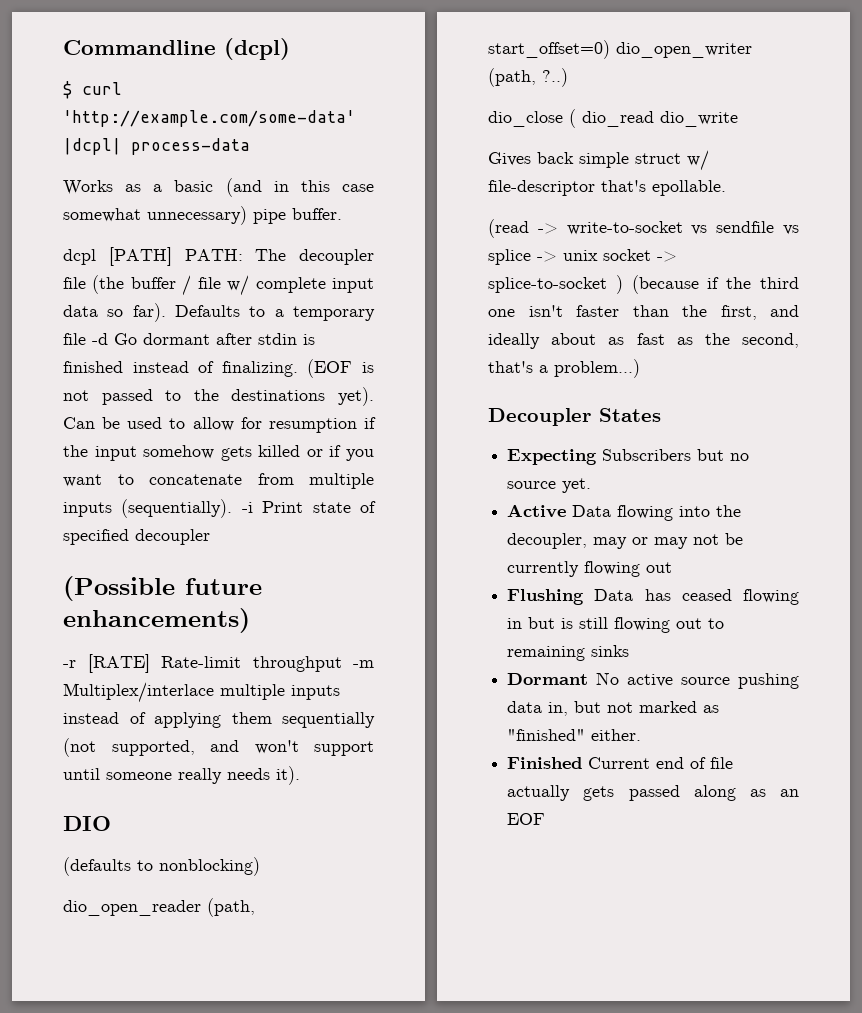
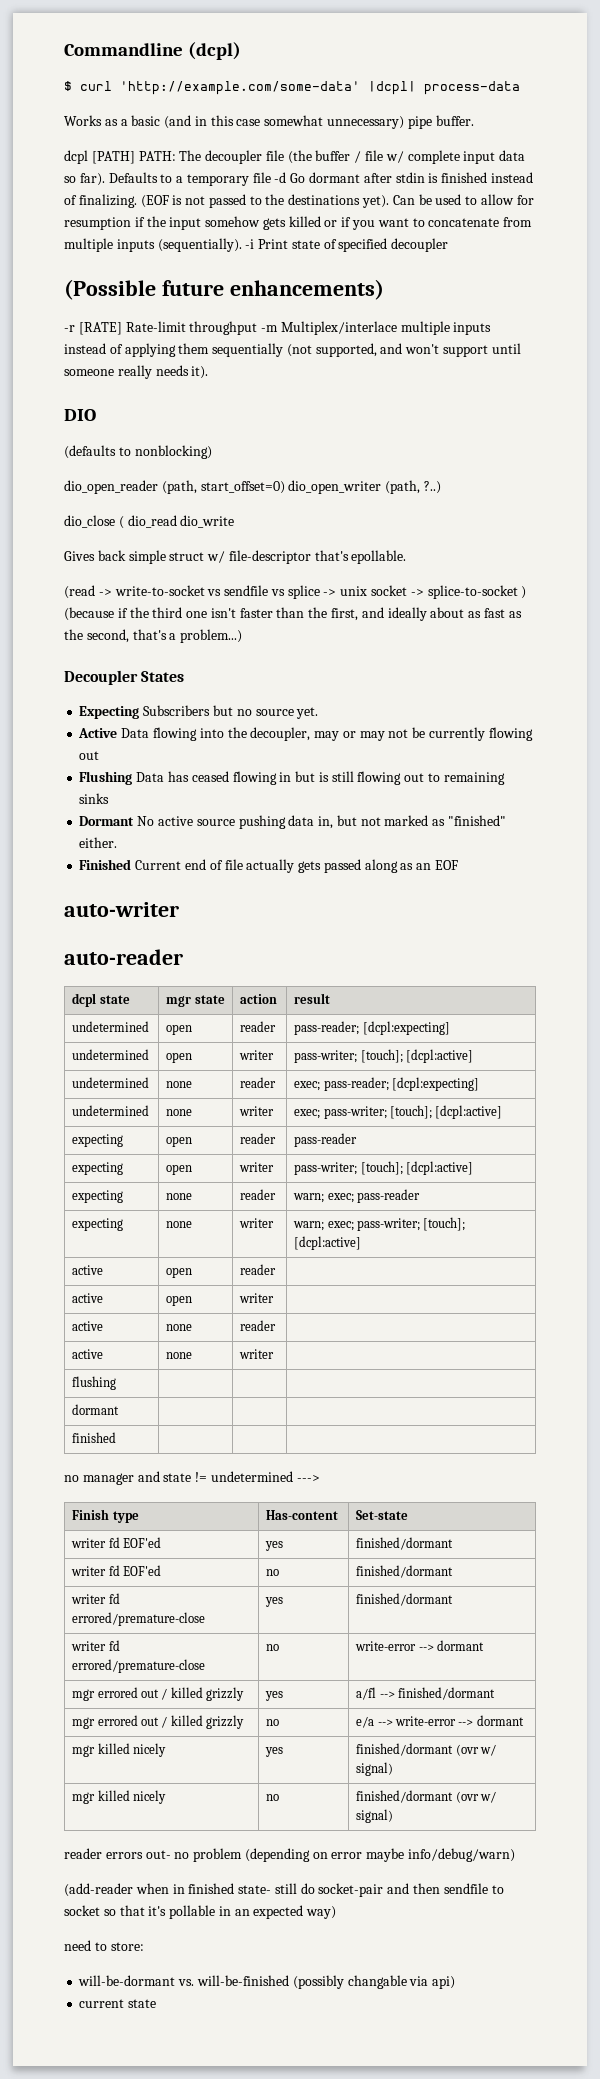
+ auto-writer
+ auto-reader
+ dcpl state | mgr state | action | result
+ undetermined | open | reader | pass-reader; [dcpl:expecting]
+ undetermined | open | writer | pass-writer; [touch]; [dcpl:active]
+ undetermined | none | reader | exec; pass-reader; [dcpl:expecting]
+ undetermined | none | writer | exec; pass-writer; [touch]; [dcpl:active]
+ expecting | open | reader | pass-reader
+ expecting | open | writer | pass-writer; [touch]; [dcpl:active]
+ expecting | none | reader | warn; exec; pass-reader
+ expecting | none | writer | warn; exec; pass-writer; [touch]; [dcpl:active]
+ active | open | reader |
+ active | open | writer |
+ active | none | reader |
+ active | none | writer |
+ flushing | | |
+ dormant | | |
+ finished | | |
+ no manager and state != undetermined --->
+ Finish type | Has-content | Set-state
+ writer fd EOF'ed | yes | finished/dormant
+ writer fd EOF'ed | no | finished/dormant
+ writer fd errored/premature-close | yes | finished/dormant
+ writer fd errored/premature-close | no | write-error --> dormant
+ mgr errored out / killed grizzly | yes | a/fl --> finished/dormant
+ mgr errored out / killed grizzly | no | e/a --> write-error --> dormant
+ mgr killed nicely | yes | finished/dormant (ovr w/ signal)
+ mgr killed nicely | no | finished/dormant (ovr w/ signal)
+ reader errors out- no problem (depending on error maybe info/debug/warn)
+ (add-reader when in finished state- still do socket-pair and then sendfile to socket so that it's pollable in an expected way)
+ need to store:
+ will-be-dormant vs. will-be-finished (possibly changable via api)
+ current state

